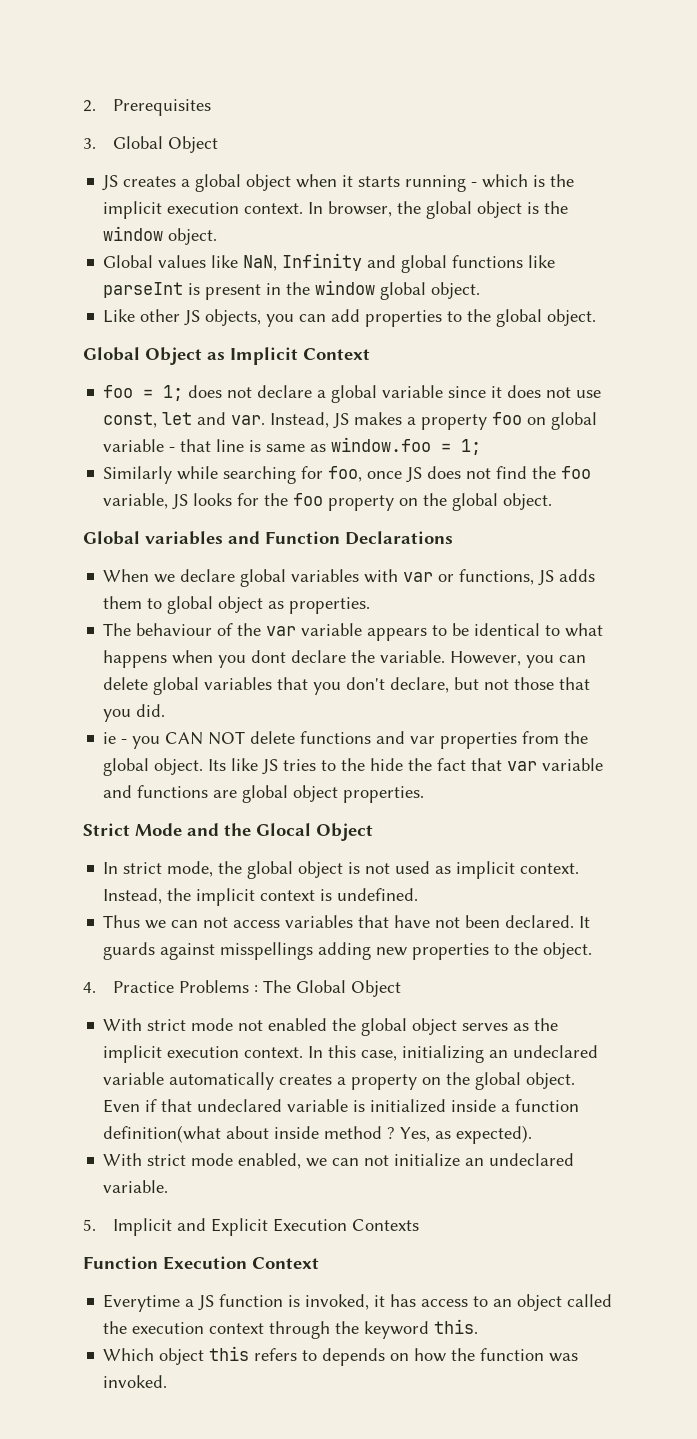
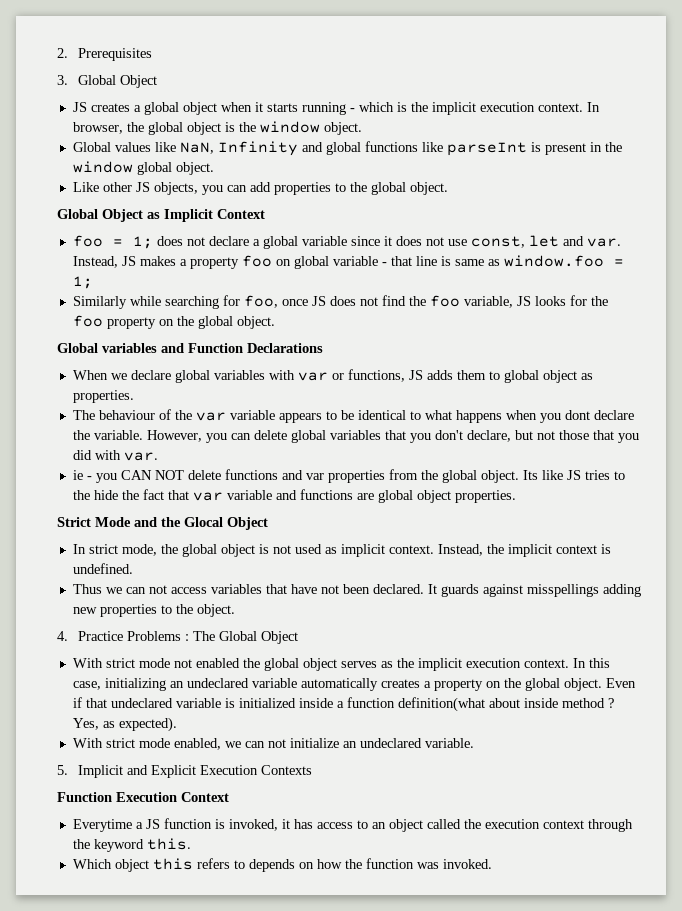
- However, you can delete global variables that you don't declare, but not those that you did.
+ However, you can delete global variables that you don't declare, but not those that you did with var.

